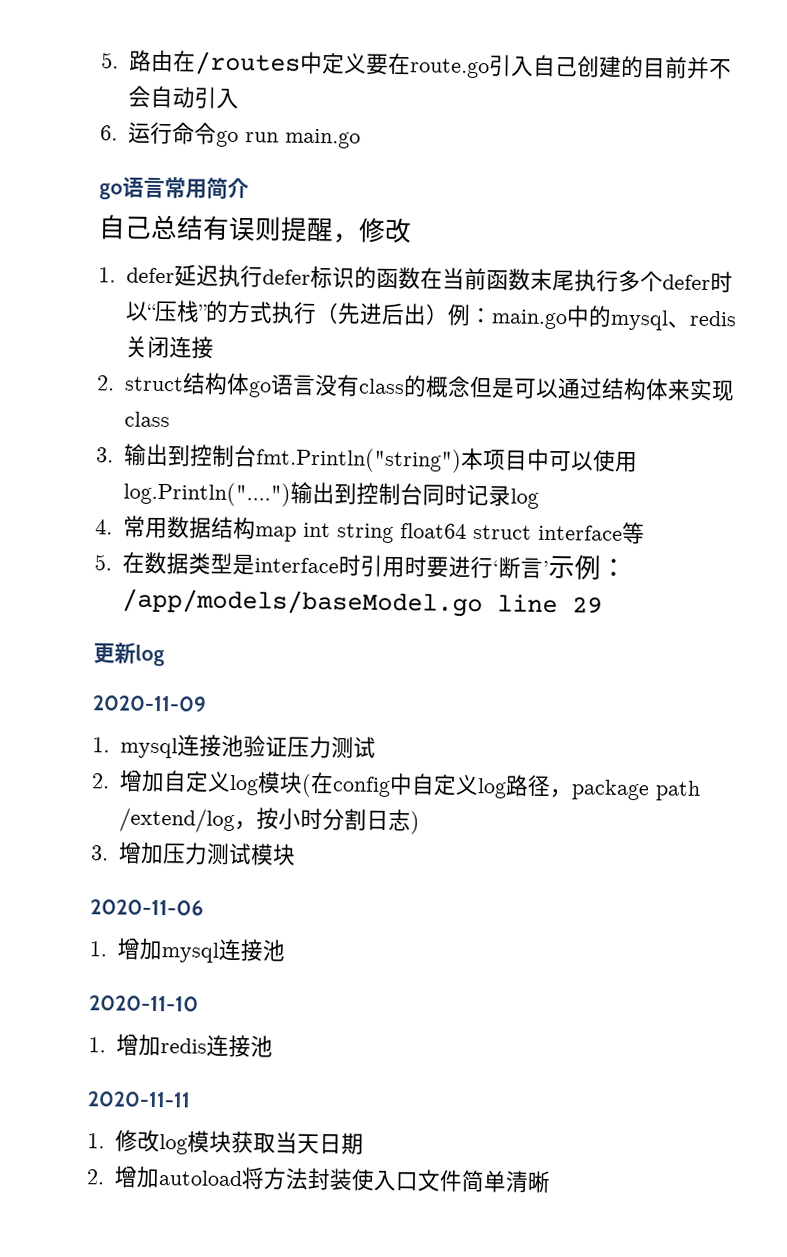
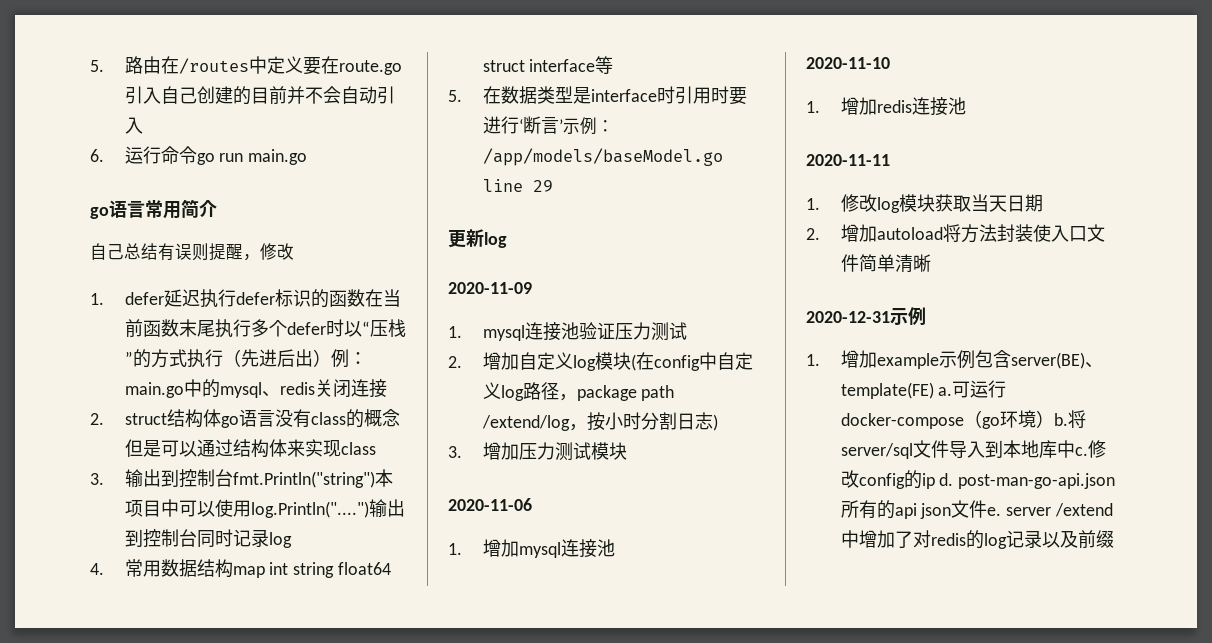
+ 2020-12-31示例
+ 1.增加example示例包含server(BE)、template(FE) a.可运行docker-compose（go环境）b.将server/sql文件导入到本地库中c.修改config的ip d. post-man-go-api.json所有的api json文件e. server /extend中增加了对redis的log记录以及前缀

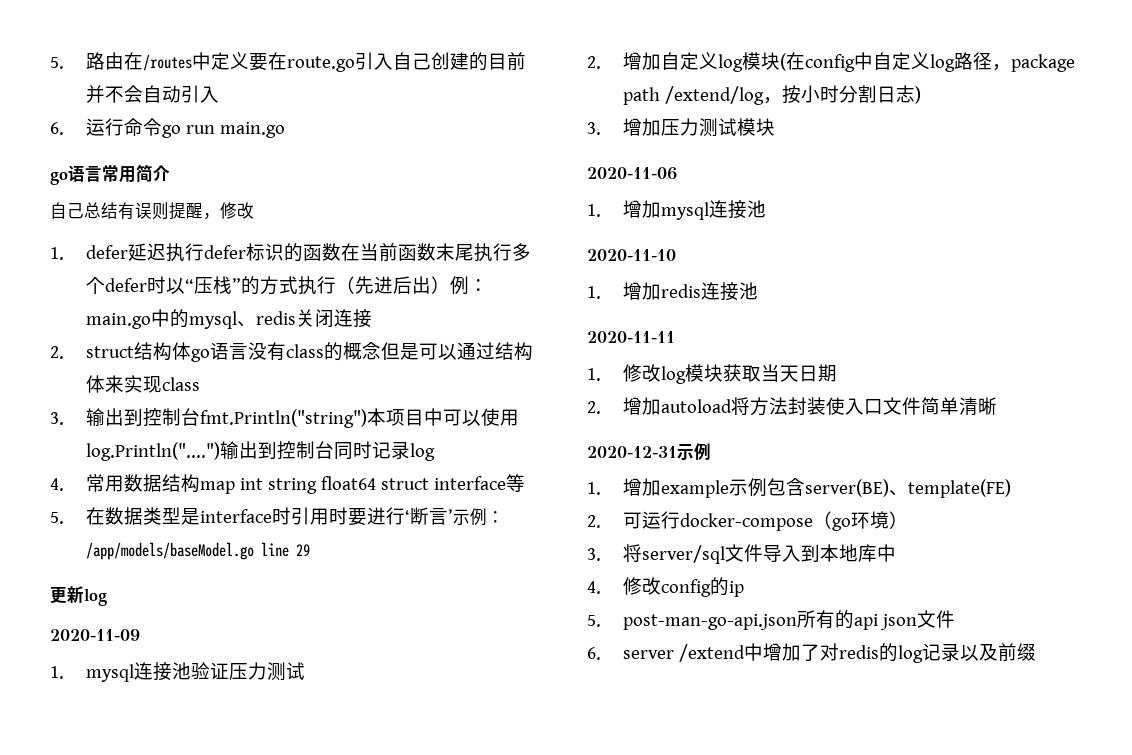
- 1.增加example示例包含server(BE)、template(FE) a.可运行docker-compose（go环境）b.将server/sql文件导入到本地库中c.修改config的ip d. post-man-go-api.json所有的api json文件e. server /extend中增加了对redis的log记录以及前缀
+ 1.增加example示例包含server(BE)、template(FE)
+ 2.可运行docker-compose（go环境）
+ 3.将server/sql文件导入到本地库中
+ 4.修改config的ip
+ 5. post-man-go-api.json所有的api json文件
+ 6. server /extend中增加了对redis的log记录以及前缀

